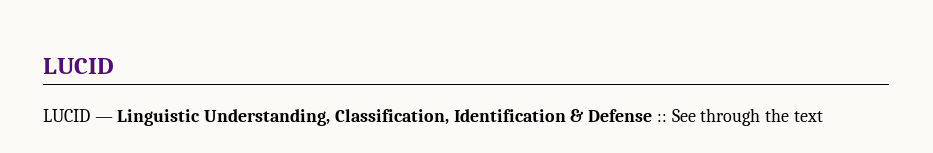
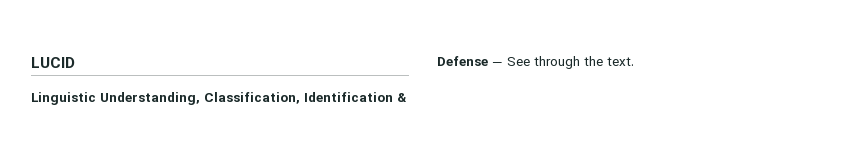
- LUCID — Linguistic Understanding, Classification, Identification & Defense :: See through the text
+ Linguistic Understanding, Classification, Identification & Defense — See through the text.

